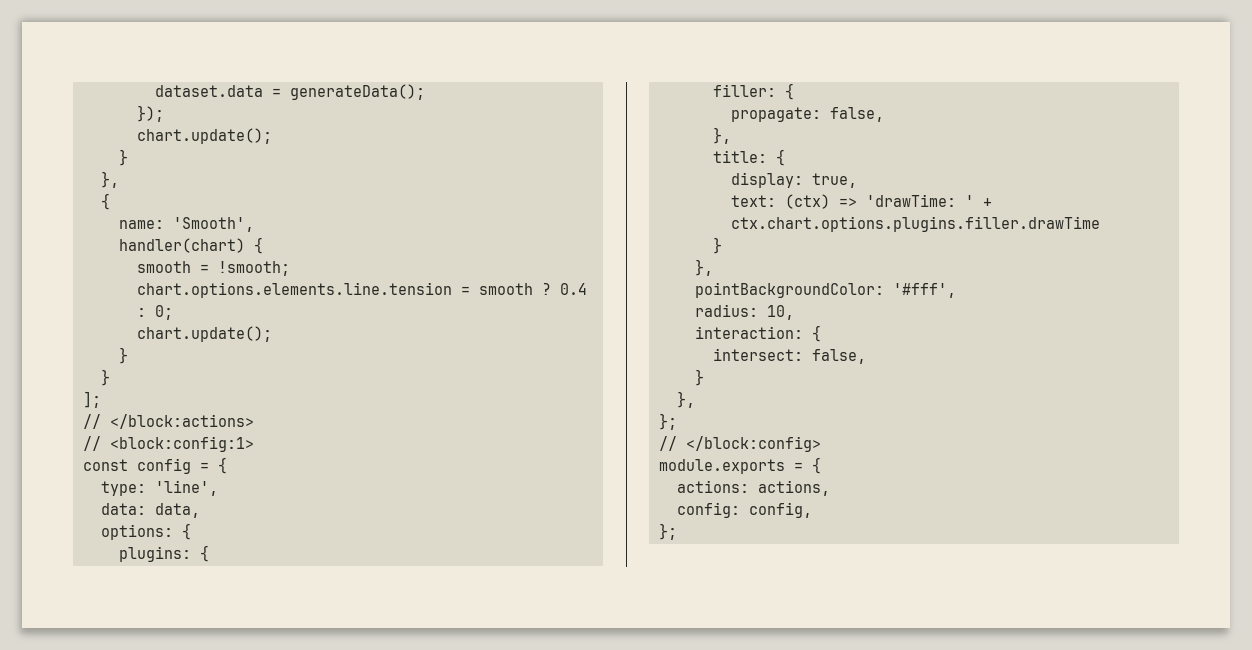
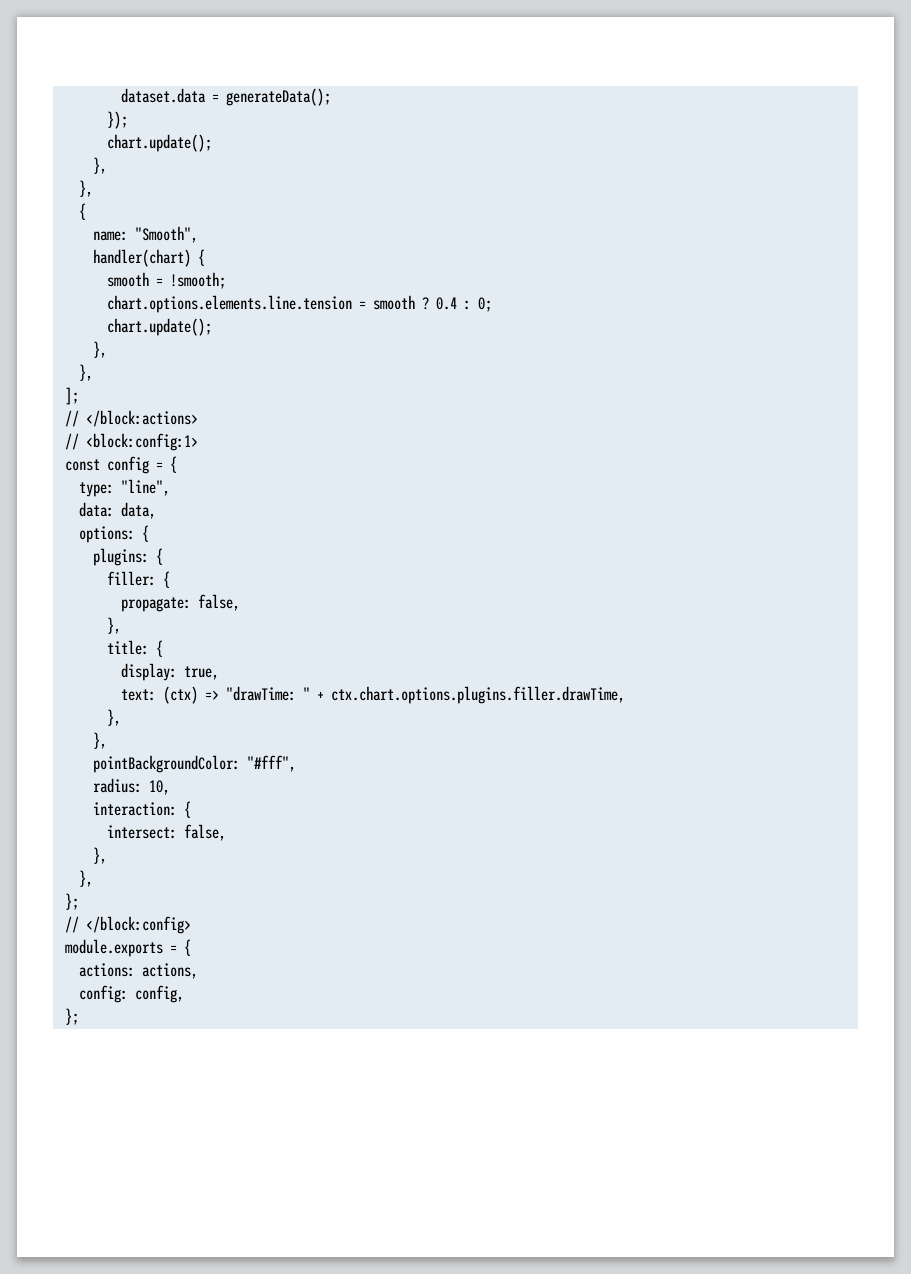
  });
  chart.update();
- }
+ },
- name: 'Smooth',
+ name: "Smooth",
  0.4 : 0;
  chart.update();
- }
- }
+ },
+ },
- type: 'line',
+ type: "line",
- text: (ctx) => 'drawTime: ' + ctx.chart.options.plugins.filler.drawTime
- }
+ text: (ctx) => "drawTime: " + ctx.chart.options.plugins.filler.drawTime,
+ },
- pointBackgroundColor: '#fff',
+ pointBackgroundColor: "#fff",
  intersect: false,
- }
+ },

